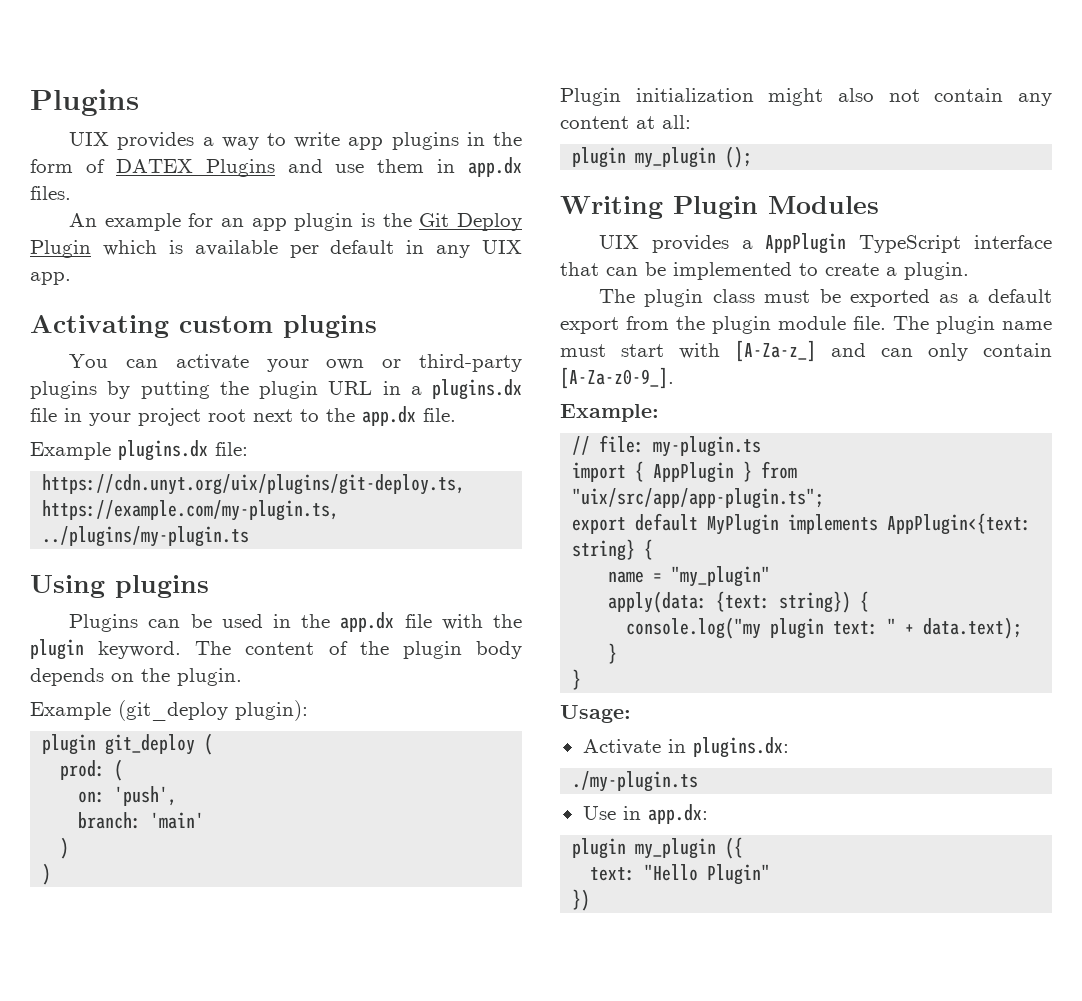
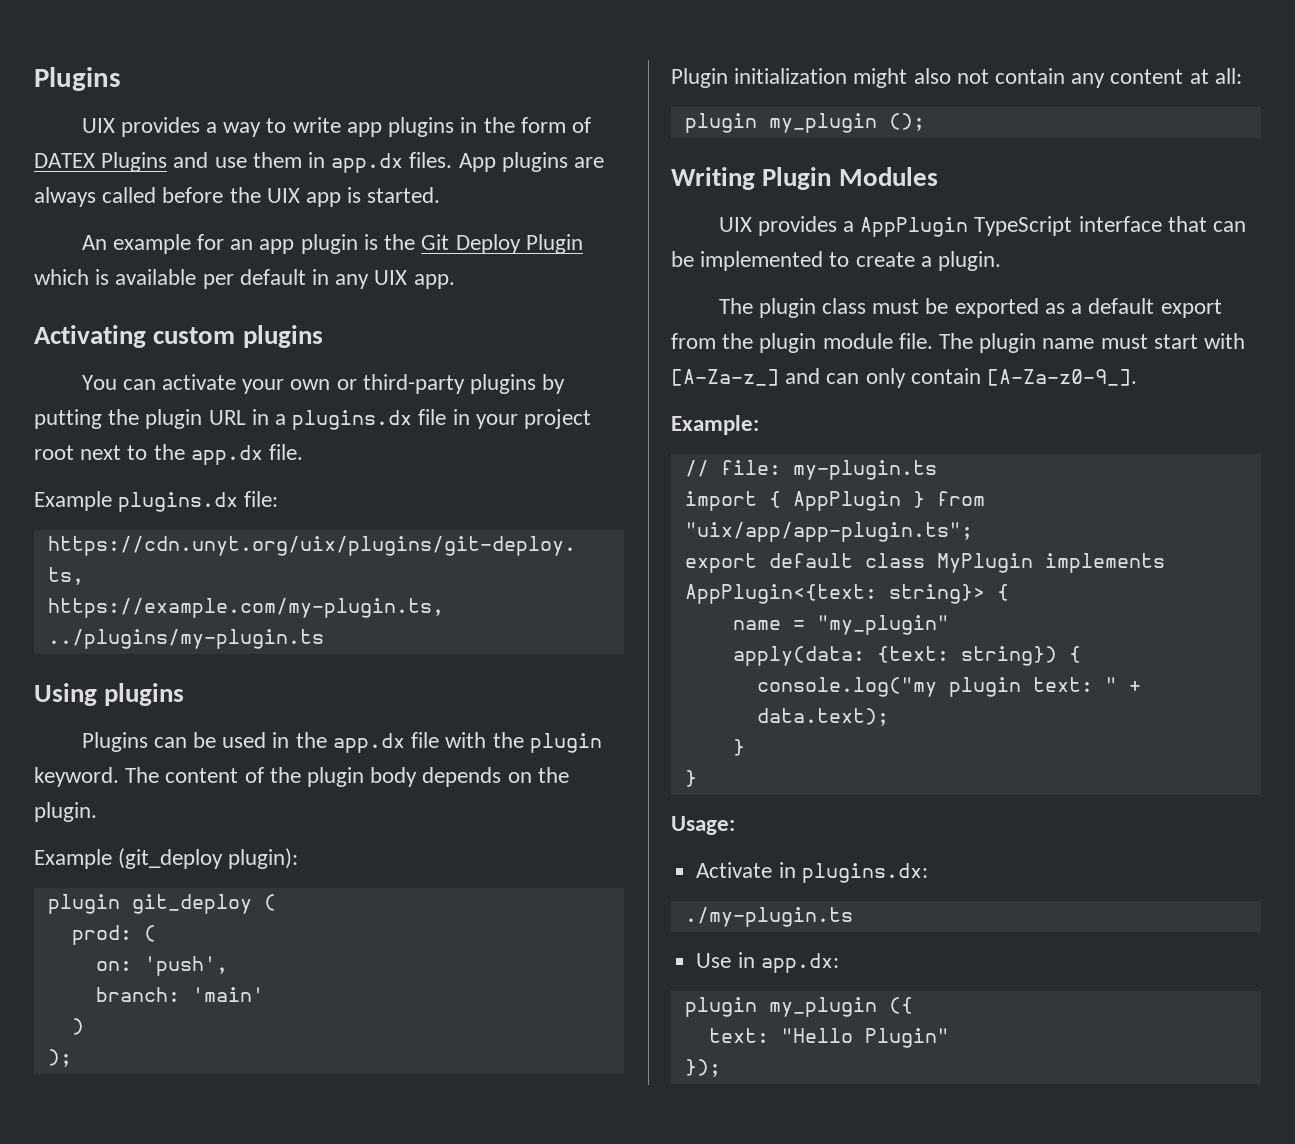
+ App plugins are always called before the UIX app is started.
  branch: 'main'
  )
- )
+ );
- import { AppPlugin } from "uix/src/app/app-plugin.ts";
+ import { AppPlugin } from "uix/app/app-plugin.ts";
- export default MyPlugin implements AppPlugin<{text: string} {
+ export default class MyPlugin implements AppPlugin<{text: string}> {
- })
+ });

